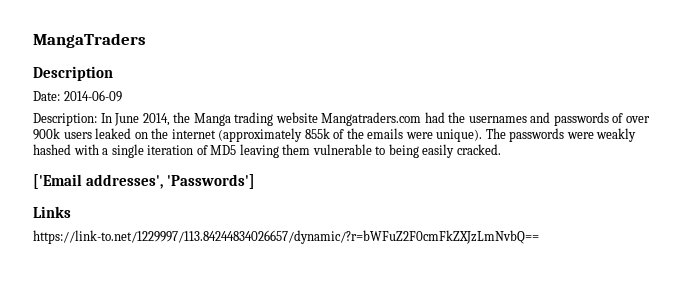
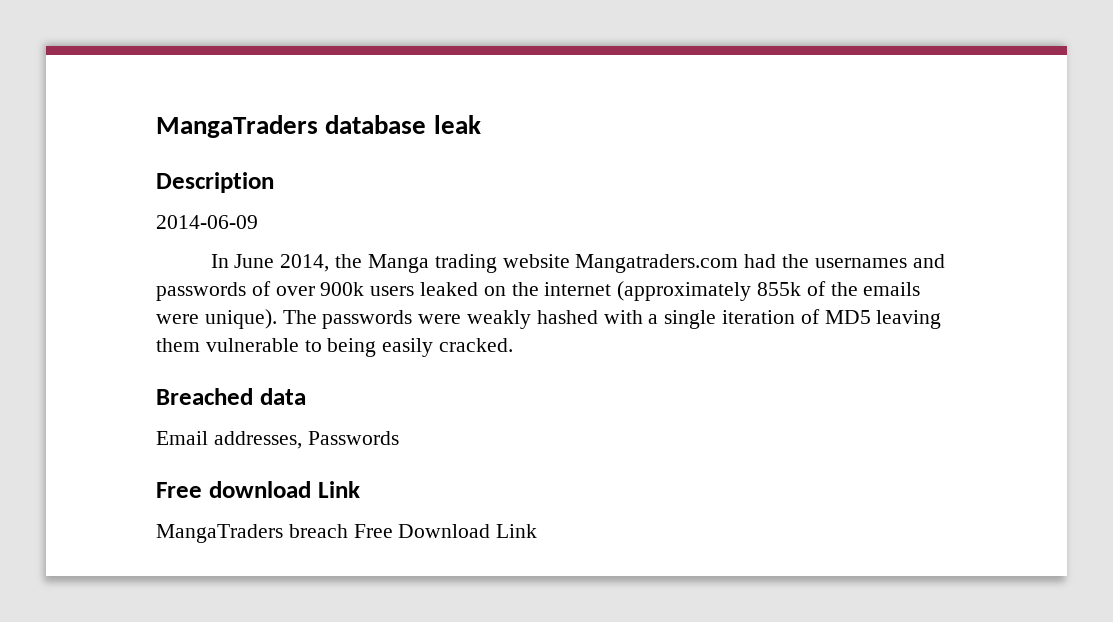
- MangaTraders
+ MangaTraders database leak
- Date: 2014-06-09
+ 2014-06-09
- Description: In June 2014, the Manga trading website Mangatraders.com had the usernames and passwords of over 900k users leaked on the internet (approximately 855k of the emails were unique).
+ In June 2014, the Manga trading website Mangatraders.com had the usernames and passwords of over 900k users leaked on the internet (approximately 855k of the emails were unique).
- ['Email addresses', 'Passwords']
- Links
- https://link-to.net/1229997/113.84244834026657/dynamic/?r=bWFuZ2F0cmFkZXJzLmNvbQ==
+ Breached data
+ Email addresses, Passwords
+ Free download Link
+ MangaTraders breach Free Download Link

